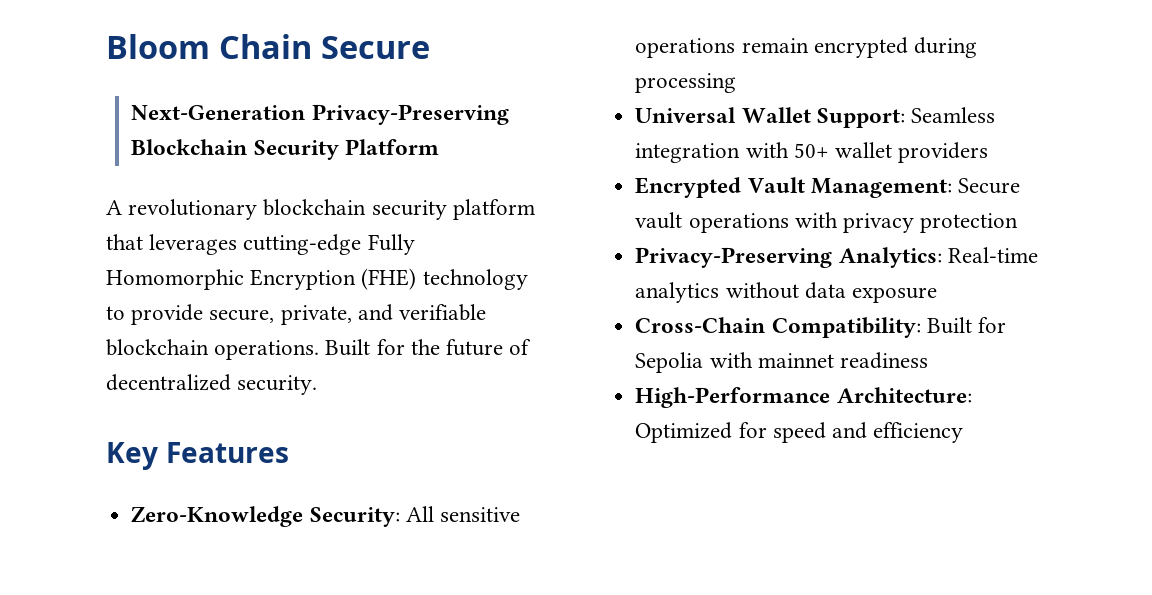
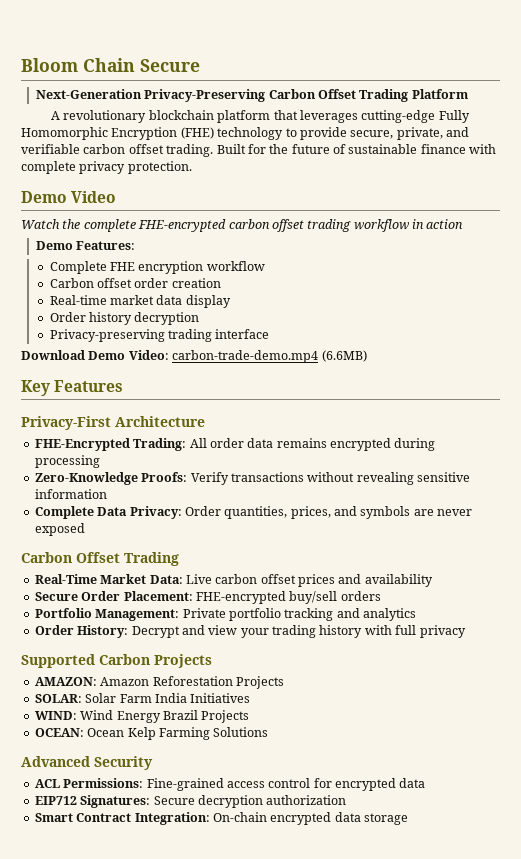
- Next-Generation Privacy-Preserving Blockchain Security Platform
+ Next-Generation Privacy-Preserving Carbon Offset Trading Platform
- A revolutionary blockchain security platform that leverages cutting-edge Fully Homomorphic Encryption (FHE) technology to provide secure, private, and verifiable blockchain operations.
+ A revolutionary blockchain platform that leverages cutting-edge Fully Homomorphic Encryption (FHE) technology to provide secure, private, and verifiable carbon offset trading.
- Built for the future of decentralized security.
+ Built for the future of sustainable finance with complete privacy protection.
+ Demo Video
+ Watch the complete FHE-encrypted carbon offset trading workflow in action
+ Demo Features:
+ Complete FHE encryption workflow
+ Carbon offset order creation
+ Real-time market data display
+ Order history decryption
+ Privacy-preserving trading interface
+ Download Demo Video: carbon-trade-demo.mp4 (6.6MB)
  Key Features
- Zero-Knowledge Security: All sensitive operations remain encrypted during processing
- Universal Wallet Support: Seamless integration with 50+ wallet providers
- Encrypted Vault Management: Secure vault operations with privacy protection
- Privacy-Preserving Analytics: Real-time analytics without data exposure
- Cross-Chain Compatibility: Built for Sepolia with mainnet readiness
- High-Performance Architecture: Optimized for speed and efficiency
+ Privacy-First Architecture
+ FHE-Encrypted Trading: All order data remains encrypted during processing
+ Zero-Knowledge Proofs: Verify transactions without revealing sensitive information
+ Complete Data Privacy: Order quantities, prices, and symbols are never exposed
+ Carbon Offset Trading
+ Real-Time Market Data: Live carbon offset prices and availability
+ Secure Order Placement: FHE-encrypted buy/sell orders
+ Portfolio Management: Private portfolio tracking and analytics
+ Order History: Decrypt and view your trading history with full privacy
+ Supported Carbon Projects
+ AMAZON: Amazon Reforestation Projects
+ SOLAR: Solar Farm India Initiatives
+ WIND: Wind Energy Brazil Projects
+ OCEAN: Ocean Kelp Farming Solutions
+ Advanced Security
+ ACL Permissions: Fine-grained access control for encrypted data
+ EIP712 Signatures: Secure decryption authorization
+ Smart Contract Integration: On-chain encrypted data storage

